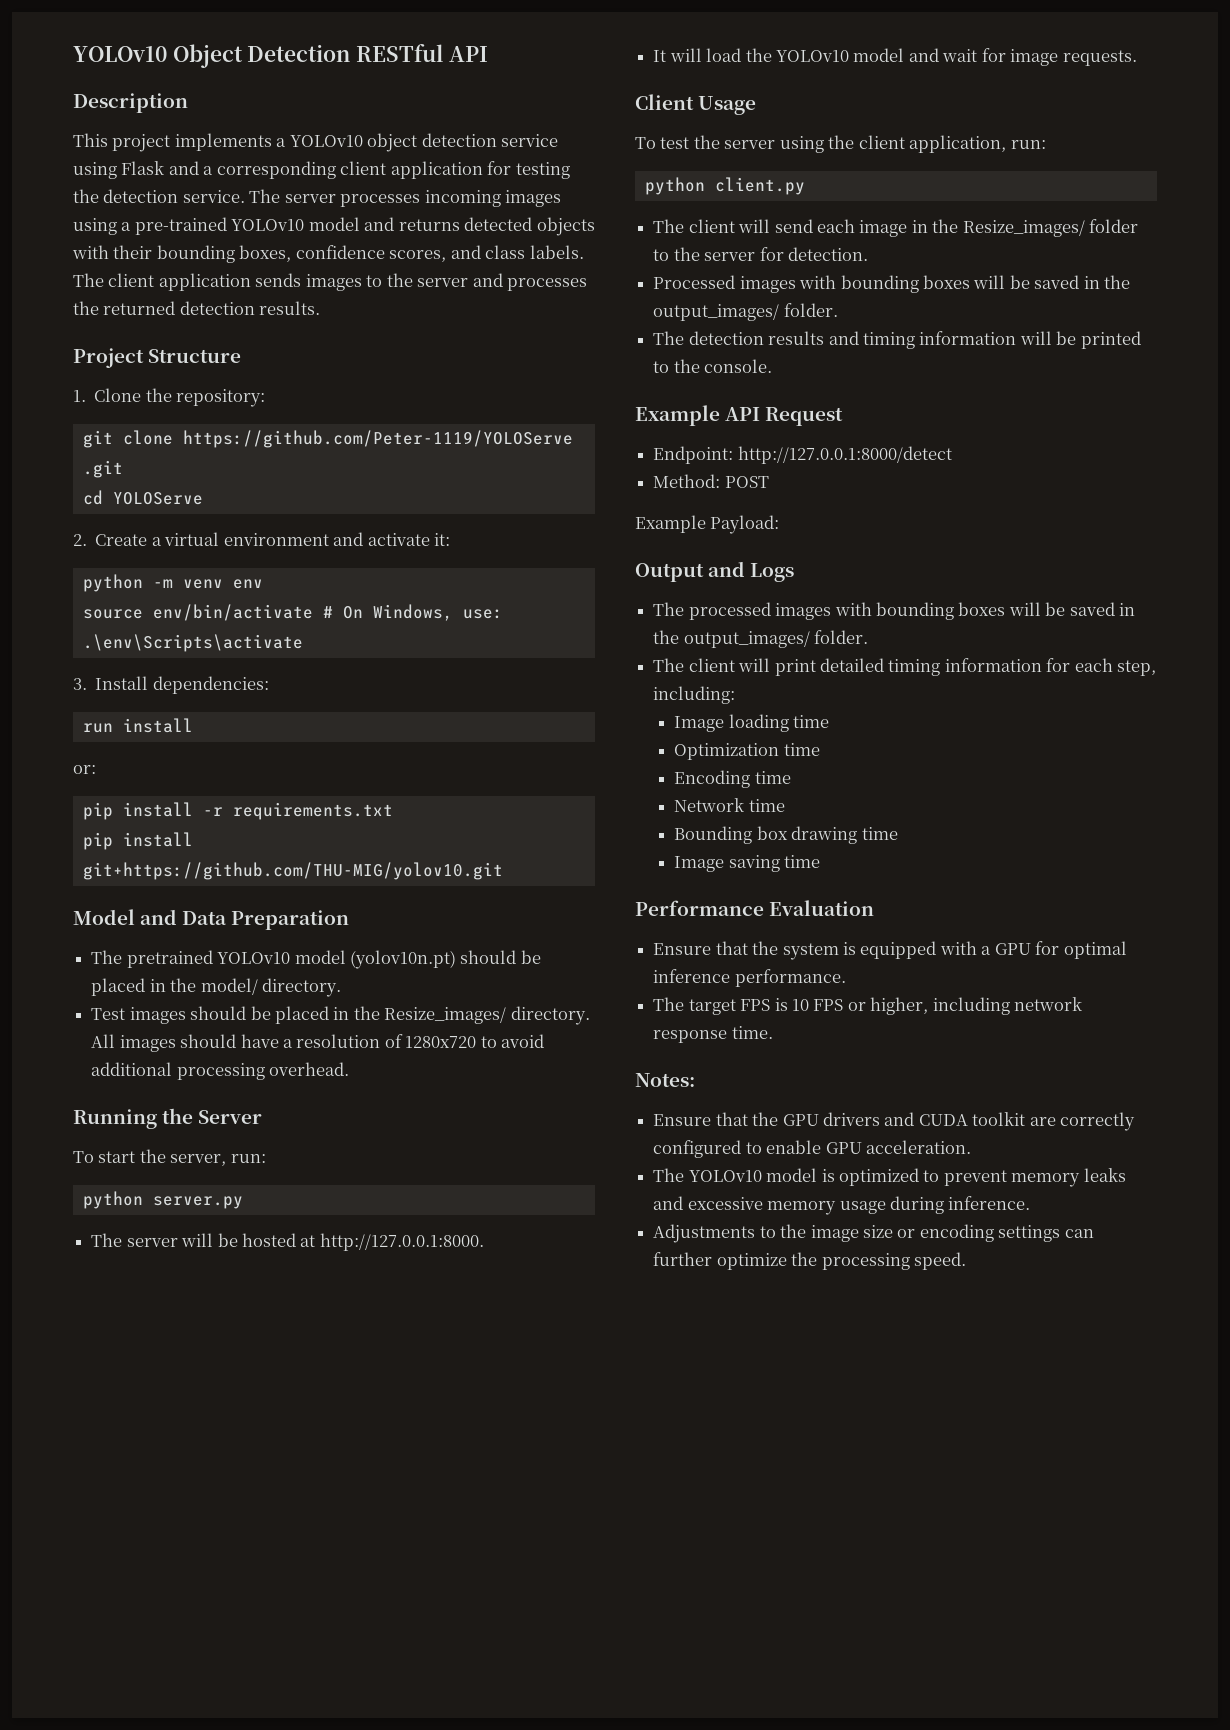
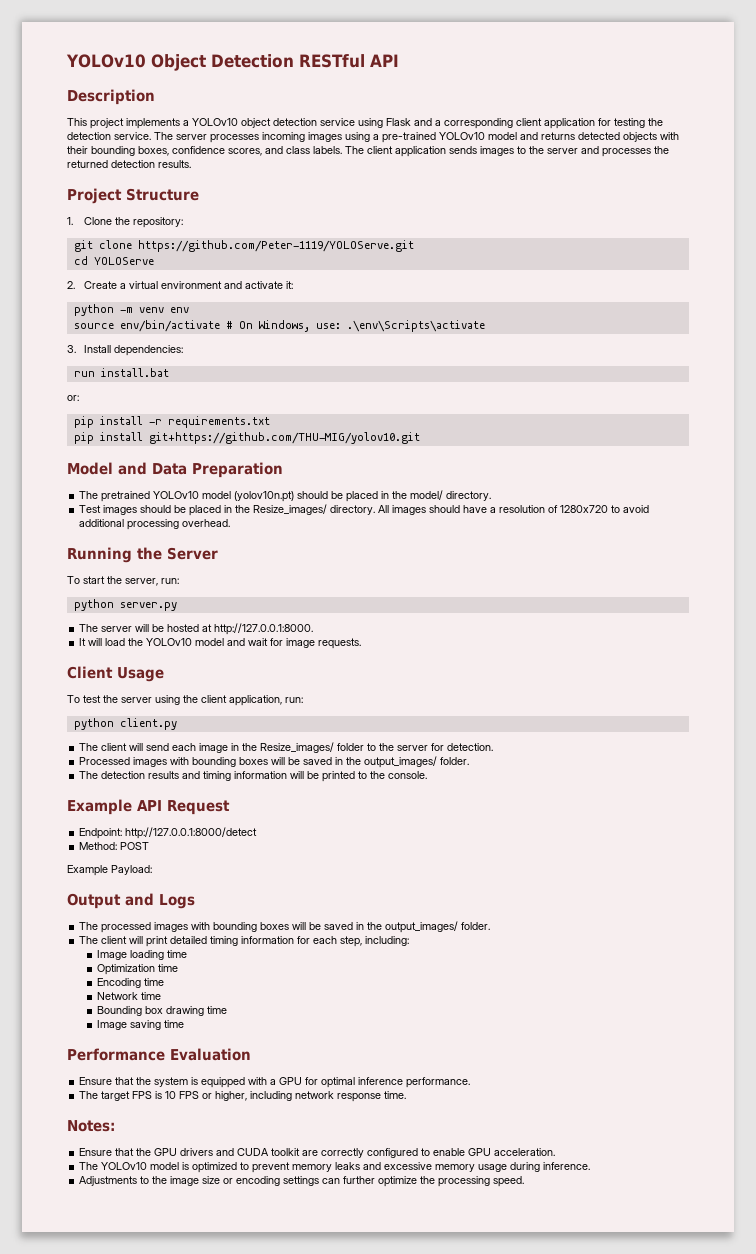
- git clone https://github.com/Peter-1119/YOLOServe .git
+ git clone https://github.com/Peter-1119/YOLOServe.git
- run install
+ run install.bat

